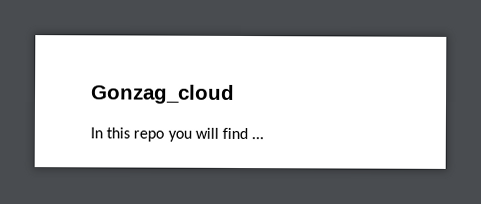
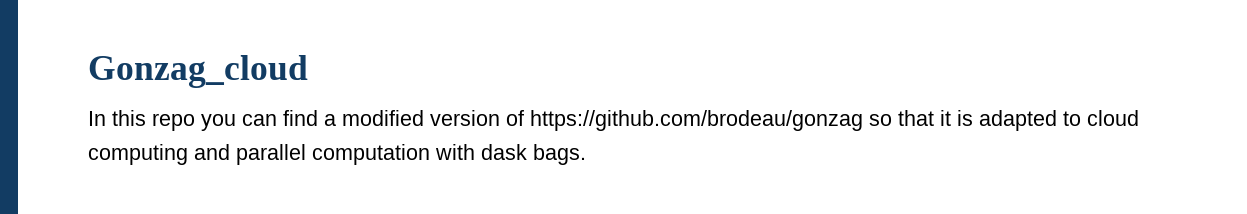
- In this repo you will find ...
+ In this repo you can find a modified version of https://github.com/brodeau/gonzag so that it is adapted to cloud computing and parallel computation with dask bags.

